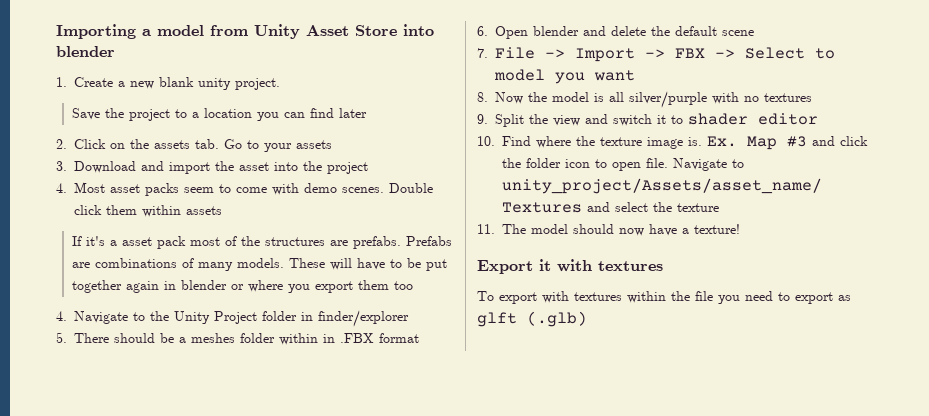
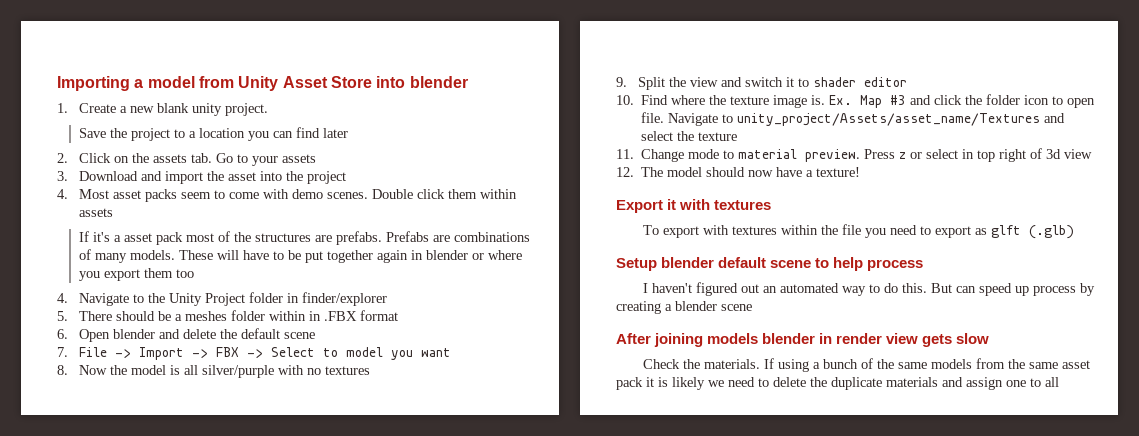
- 11. The model should now have a texture!
+ 11. Change mode to material preview. Press z or select in top right of 3d view
+ 12. The model should now have a texture!
+ Setup blender default scene to help process
+ I haven't figured out an automated way to do this. But can speed up process by creating a blender scene
+ After joining models blender in render view gets slow
+ Check the materials. If using a bunch of the same models from the same asset pack it is likely we need to delete the duplicate materials and assign one to all

